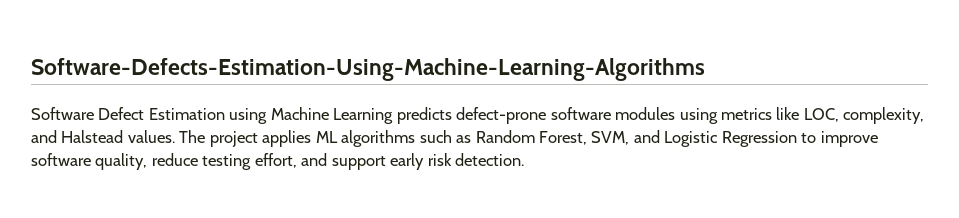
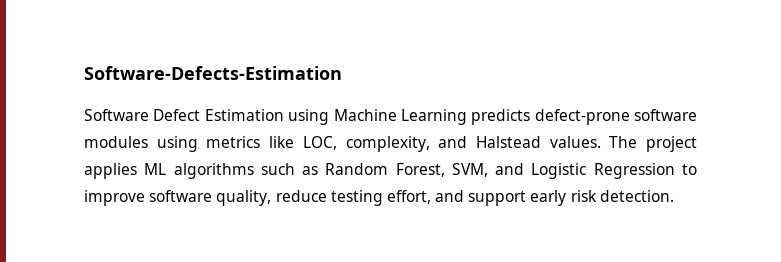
- Software-Defects-Estimation-Using-Machine-Learning-Algorithms
+ Software-Defects-Estimation

